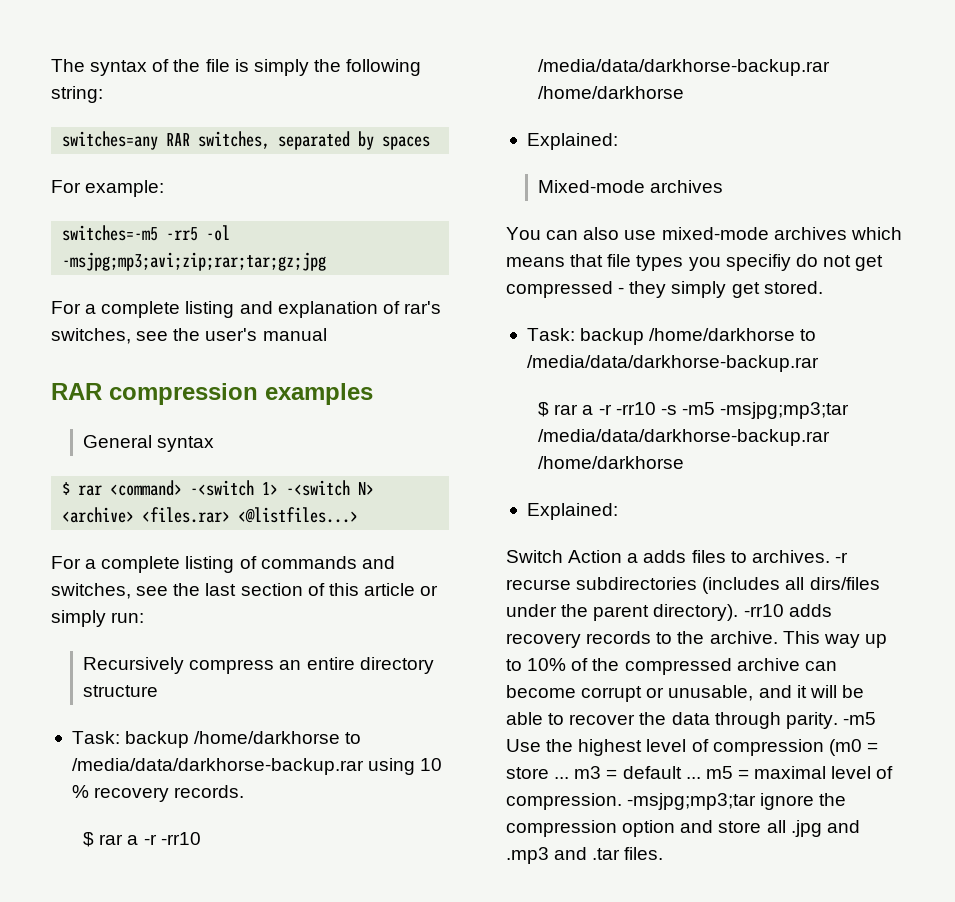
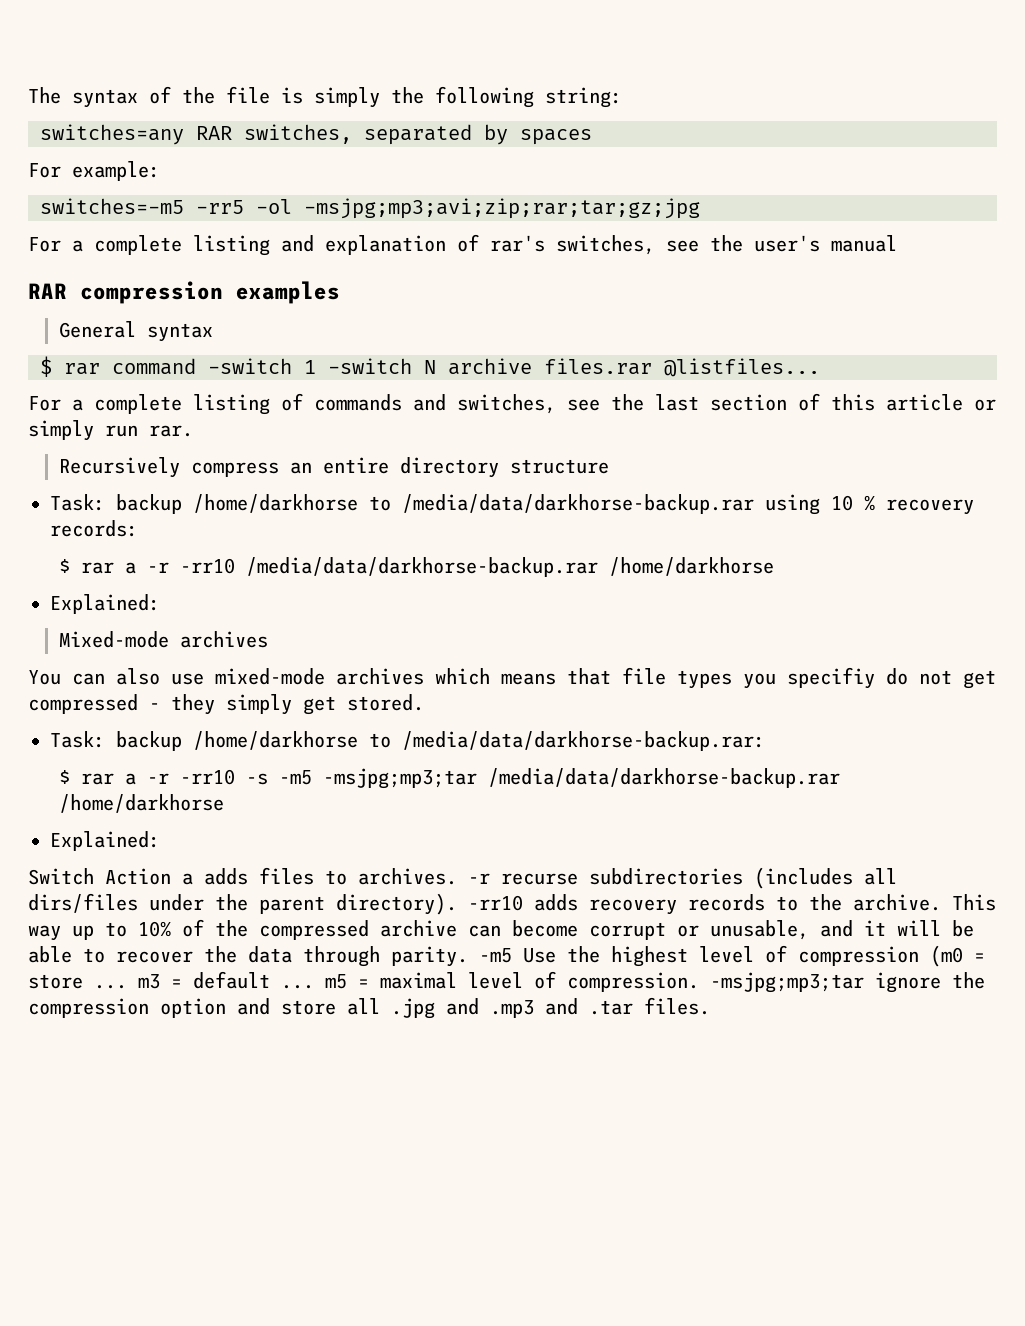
- $ rar <command> -<switch 1> -<switch N> <archive> <files.rar> <@listfiles...>
+ $ rar command -switch 1 -switch N archive files.rar @listfiles...
- For a complete listing of commands and switches, see the last section of this article or simply run:
+ For a complete listing of commands and switches, see the last section of this article or simply run rar.
- Task: backup /home/darkhorse to /media/data/darkhorse-backup.rar using 10 % recovery records.
+ Task: backup /home/darkhorse to /media/data/darkhorse-backup.rar using 10 % recovery records:
  You can also use mixed-mode archives which means that file types you specifiy do not get compressed - they simply get stored.
- Task: backup /home/darkhorse to /media/data/darkhorse-backup.rar
+ Task: backup /home/darkhorse to /media/data/darkhorse-backup.rar:

